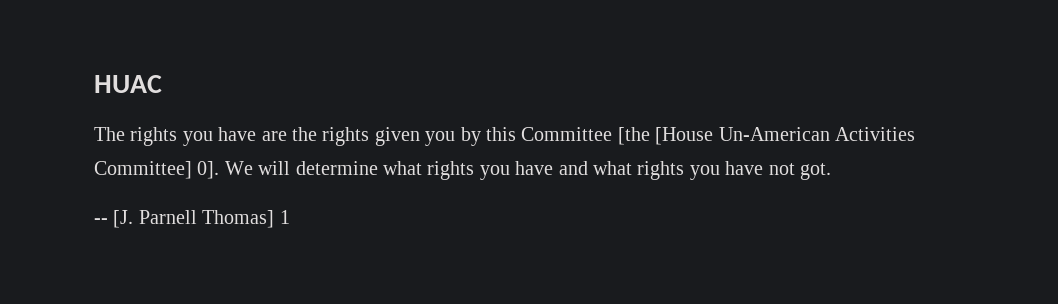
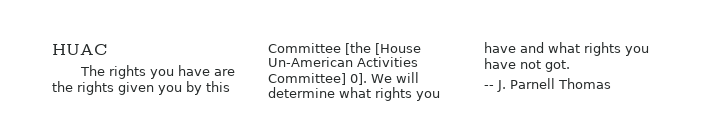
- -- [J. Parnell Thomas] 1
+ -- J. Parnell Thomas

